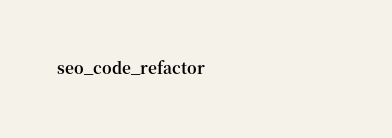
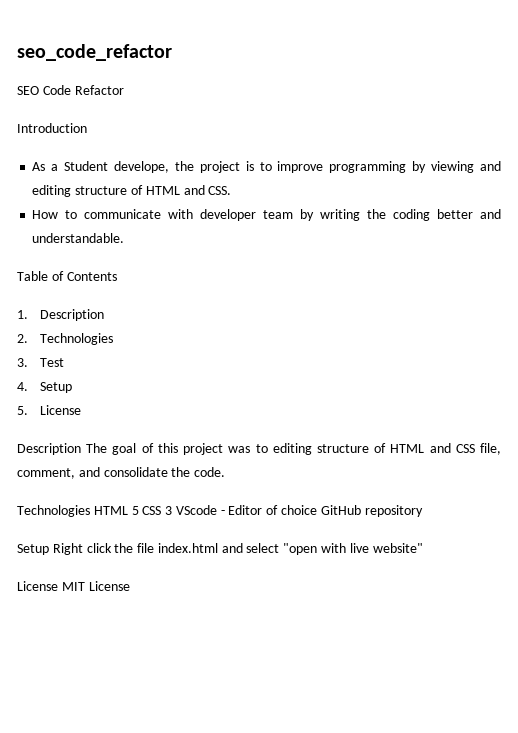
+ SEO Code Refactor
+ Introduction
+ As a Student develope, the project is to improve programming by viewing and editing structure of HTML and CSS.
+ How to communicate with developer team by writing the coding better and understandable.
+ Table of Contents
+ 1. Description
+ 2. Technologies
+ 3. Test
+ 4. Setup
+ 5. License
+ Description The goal of this project was to editing structure of HTML and CSS file, comment, and consolidate the code.
+ Technologies HTML 5 CSS 3 VScode - Editor of choice GitHub repository
+ Setup Right click the file index.html and select "open with live website"
+ License MIT License

